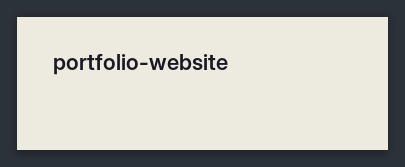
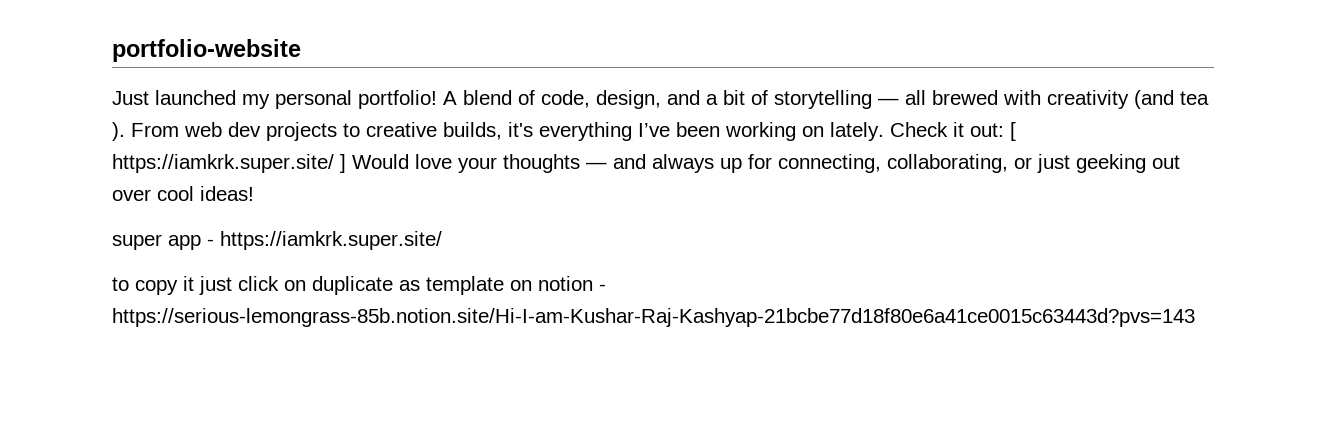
+ Just launched my personal portfolio! A blend of code, design, and a bit of storytelling — all brewed with creativity (and tea ). From web dev projects to creative builds, it's everything I’ve been working on lately. Check it out: [ https://iamkrk.super.site/ ] Would love your thoughts — and always up for connecting, collaborating, or just geeking out over cool ideas!
+ super app - https://iamkrk.super.site/
+ to copy it just click on duplicate as template on notion - https://serious-lemongrass-85b.notion.site/Hi-I-am-Kushar-Raj-Kashyap-21bcbe77d18f80e6a41ce0015c63443d?pvs=143

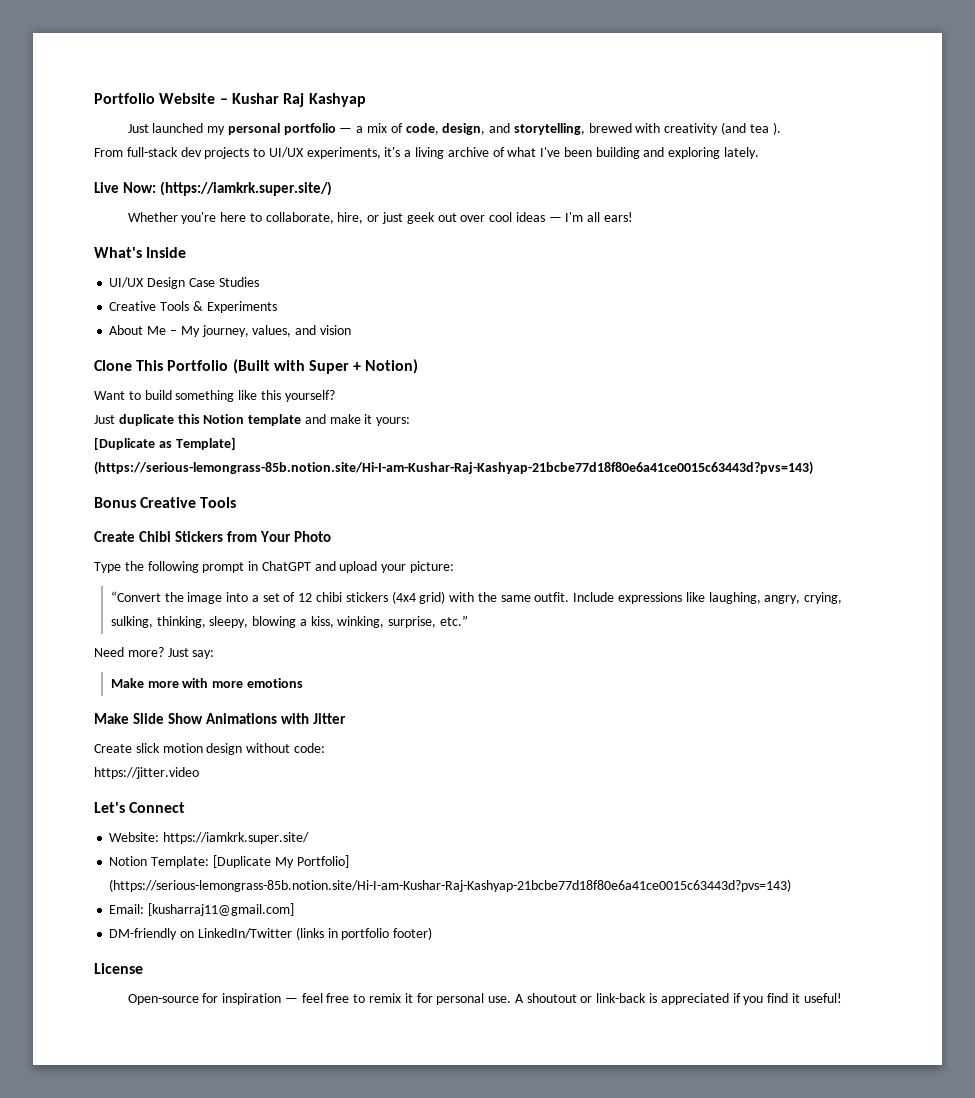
- portfolio-website
- Just launched my personal portfolio! A blend of code, design, and a bit of storytelling — all brewed with creativity (and tea ). From web dev projects to creative builds, it's everything I’ve been working on lately. Check it out: [ https://iamkrk.super.site/ ] Would love your thoughts — and always up for connecting, collaborating, or just geeking out over cool ideas!
- super app - https://iamkrk.super.site/
- to copy it just click on duplicate as template on notion - https://serious-lemongrass-85b.notion.site/Hi-I-am-Kushar-Raj-Kashyap-21bcbe77d18f80e6a41ce0015c63443d?pvs=143
+ Portfolio Website – Kushar Raj Kashyap
+ Just launched my personal portfolio — a mix of code, design, and storytelling, brewed with creativity (and tea ).
+ From full-stack dev projects to UI/UX experiments, it's a living archive of what I've been building and exploring lately.
+ Live Now: (https://iamkrk.super.site/)
+ Whether you're here to collaborate, hire, or just geek out over cool ideas — I'm all ears!
+ What's Inside
+ UI/UX Design Case Studies
+ Creative Tools & Experiments
+ About Me – My journey, values, and vision
+ Clone This Portfolio (Built with Super + Notion)
+ Want to build something like this yourself?
+ Just duplicate this Notion template and make it yours:
+ [Duplicate as Template] (https://serious-lemongrass-85b.notion.site/Hi-I-am-Kushar-Raj-Kashyap-21bcbe77d18f80e6a41ce0015c63443d?pvs=143)
+ Bonus Creative Tools
+ Create Chibi Stickers from Your Photo
+ Type the following prompt in ChatGPT and upload your picture:
+ “Convert the image into a set of 12 chibi stickers (4x4 grid) with the same outfit. Include expressions like laughing, angry, crying, sulking, thinking, sleepy, blowing a kiss, winking, surprise, etc.”
+ Need more? Just say:
+ Make more with more emotions
+ Make Slide Show Animations with Jitter
+ Create slick motion design without code:
+ https://jitter.video
+ Let's Connect
+ Website: https://iamkrk.super.site/
+ Notion Template: [Duplicate My Portfolio] (https://serious-lemongrass-85b.notion.site/Hi-I-am-Kushar-Raj-Kashyap-21bcbe77d18f80e6a41ce0015c63443d?pvs=143)
+ Email: [kusharraj11@gmail.com]
+ DM-friendly on LinkedIn/Twitter (links in portfolio footer)
+ License
+ Open-source for inspiration — feel free to remix it for personal use. A shoutout or link-back is appreciated if you find it useful!

